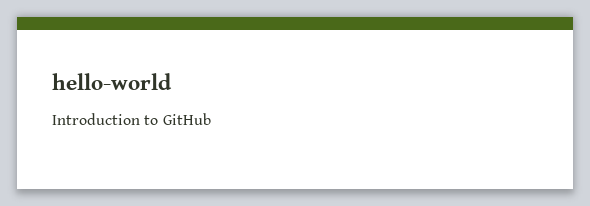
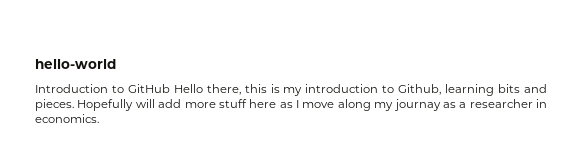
- Introduction to GitHub
+ Introduction to GitHub Hello there, this is my introduction to Github, learning bits and pieces. Hopefully will add more stuff here as I move along my journay as a researcher in economics.

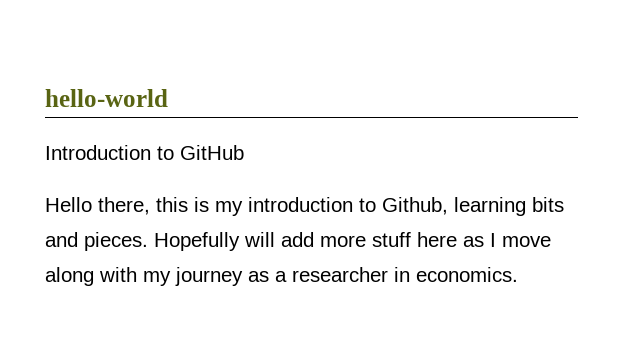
- Introduction to GitHub Hello there, this is my introduction to Github, learning bits and pieces.
+ Introduction to GitHub
+ Hello there, this is my introduction to Github, learning bits and pieces.
- Hopefully will add more stuff here as I move along my journay as a researcher in economics.
+ Hopefully will add more stuff here as I move along with my journey as a researcher in economics.

